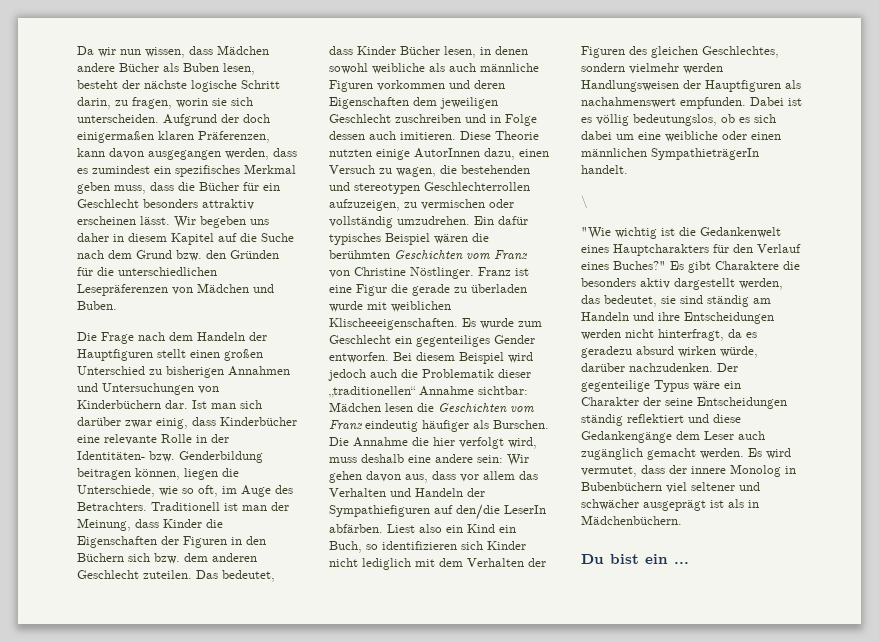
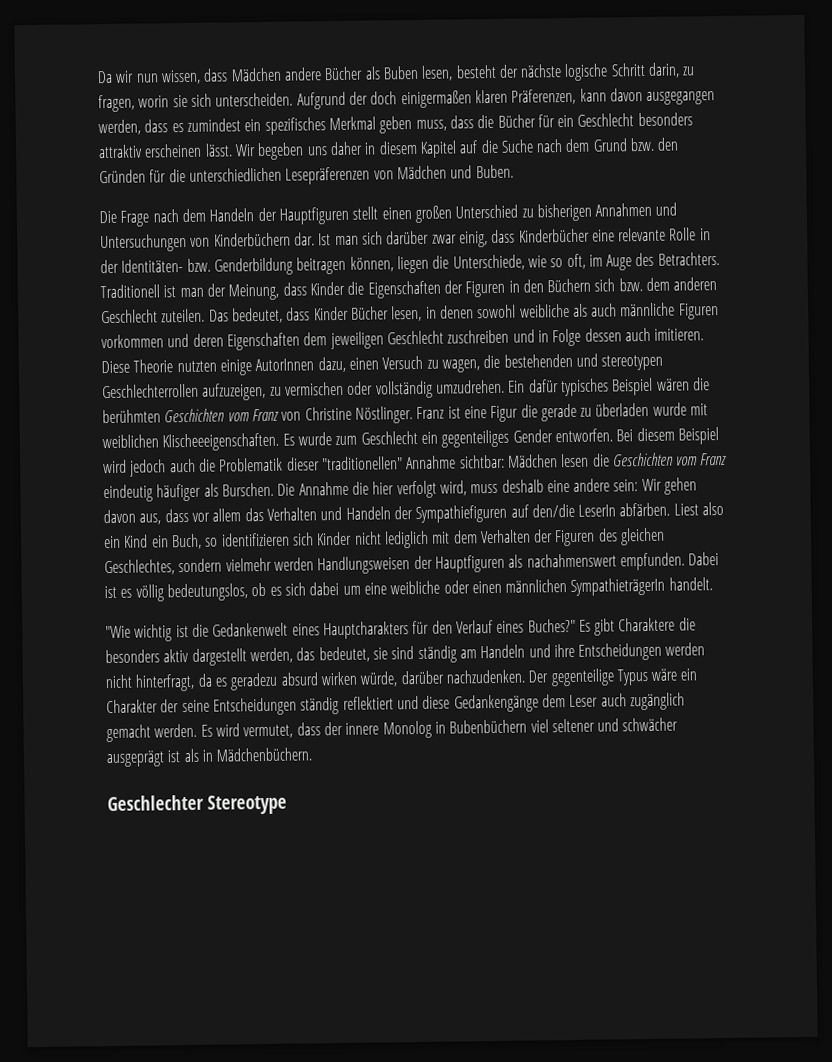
- Bei diesem Beispiel wird jedoch auch die Problematik dieser „traditionellen“ Annahme sichtbar: Mädchen lesen die Geschichten vom Franz eindeutig häufiger als Burschen.
+ Bei diesem Beispiel wird jedoch auch die Problematik dieser "traditionellen" Annahme sichtbar: Mädchen lesen die Geschichten vom Franz eindeutig häufiger als Burschen.
- \
- Du bist ein ...
+ Geschlechter Stereotype

